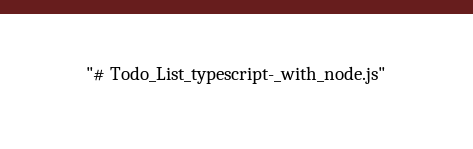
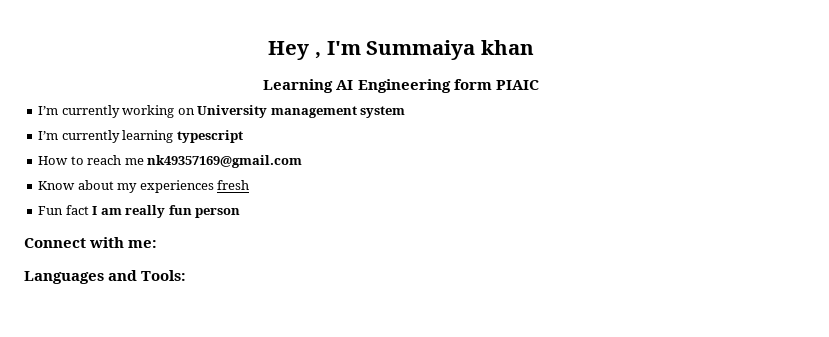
- "# Todo_List_typescript-_with_node.js"
+ Hey , I'm Summaiya khan
+ Learning AI Engineering form PIAIC
+ I’m currently working on University management system
+ I’m currently learning typescript
+ How to reach me nk49357169@gmail.com
+ Know about my experiences fresh
+ Fun fact I am really fun person
+ Connect with me:
+ Languages and Tools:

